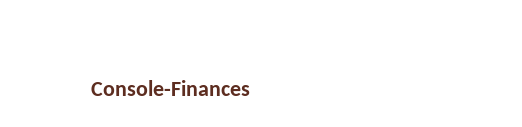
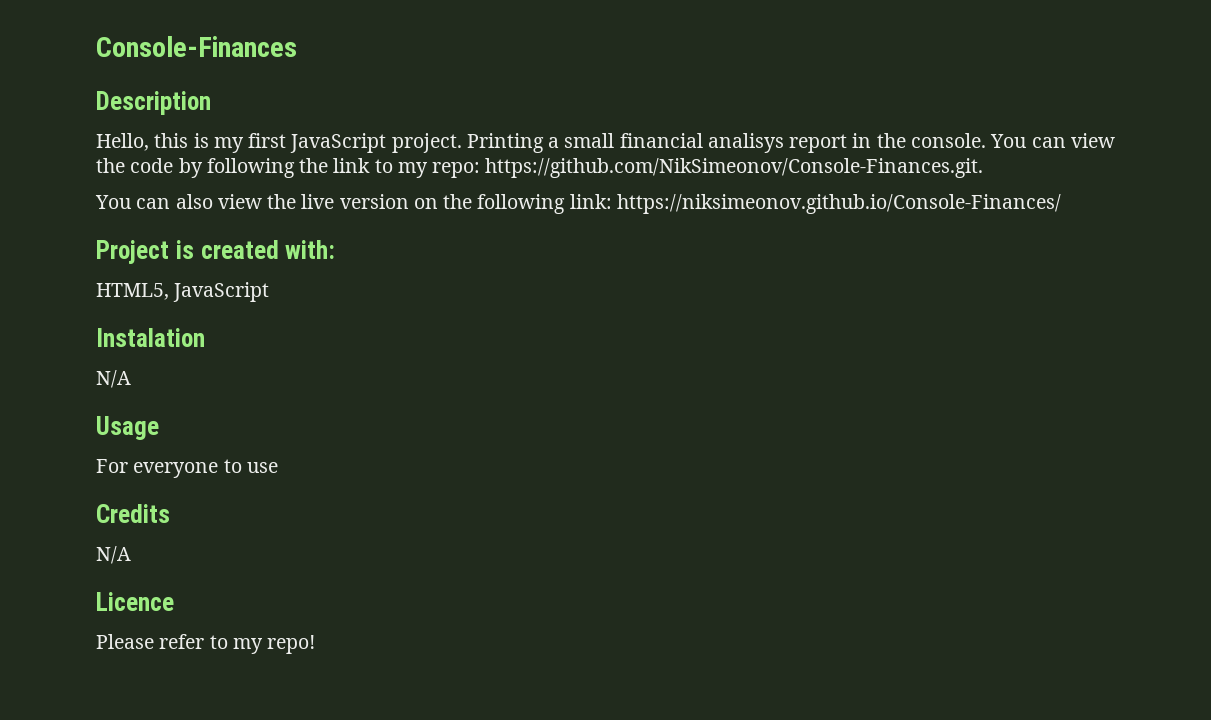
+ Description
+ Hello, this is my first JavaScript project. Printing a small financial analisys report in the console. You can view the code by following the link to my repo: https://github.com/NikSimeonov/Console-Finances.git.
+ You can also view the live version on the following link: https://niksimeonov.github.io/Console-Finances/
+ Project is created with:
+ HTML5, JavaScript
+ Instalation
+ N/A
+ Usage
+ For everyone to use
+ Credits
+ N/A
+ Licence
+ Please refer to my repo!

